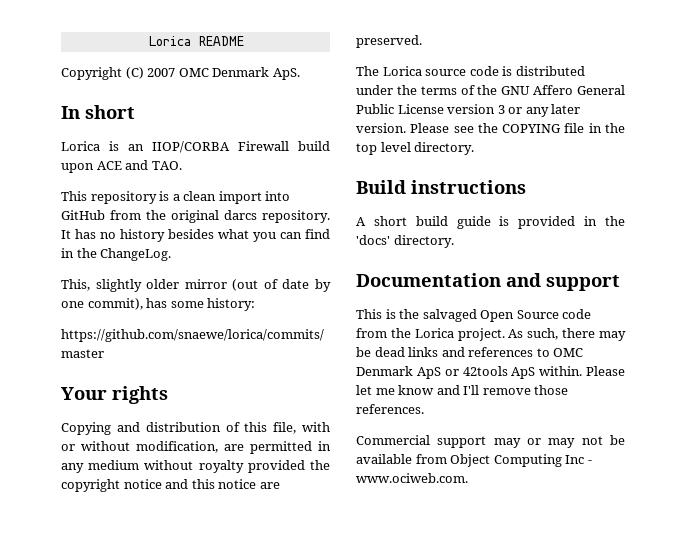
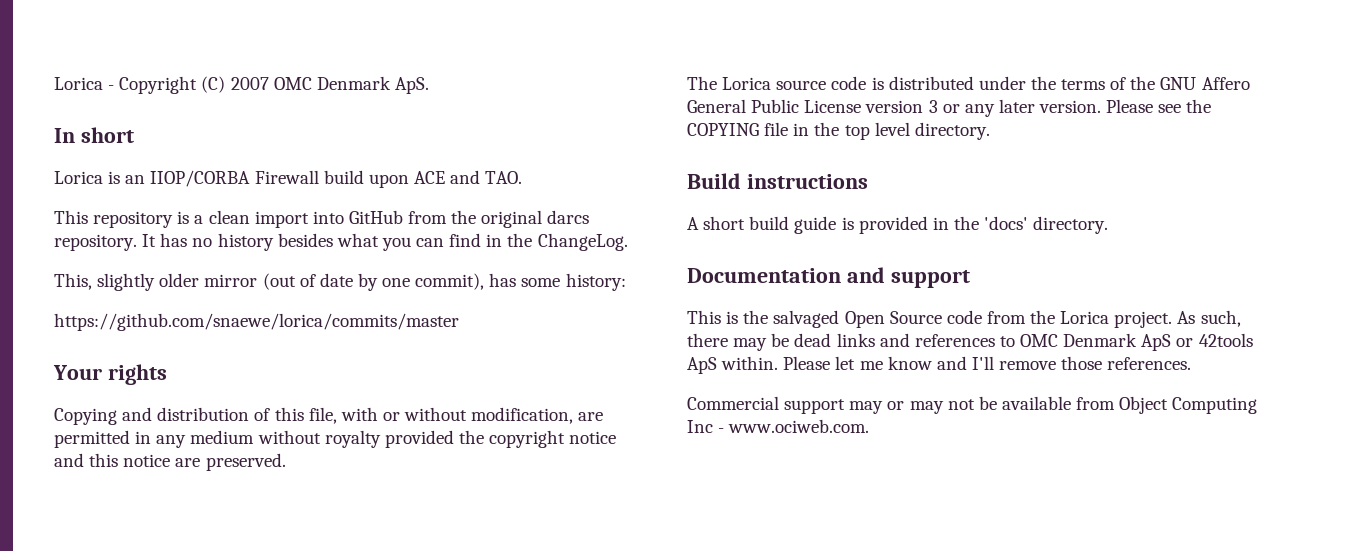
- Lorica README
- Copyright (C) 2007 OMC Denmark ApS.
+ Lorica - Copyright (C) 2007 OMC Denmark ApS.

